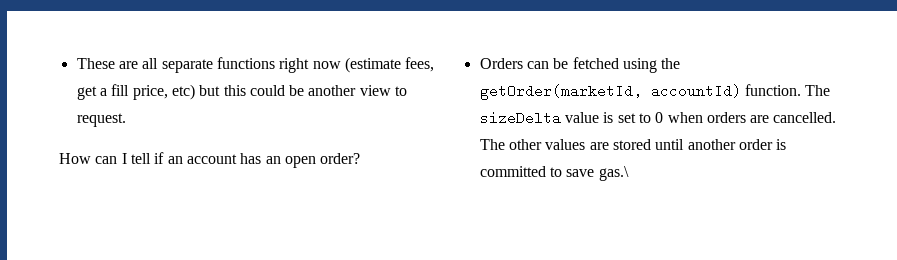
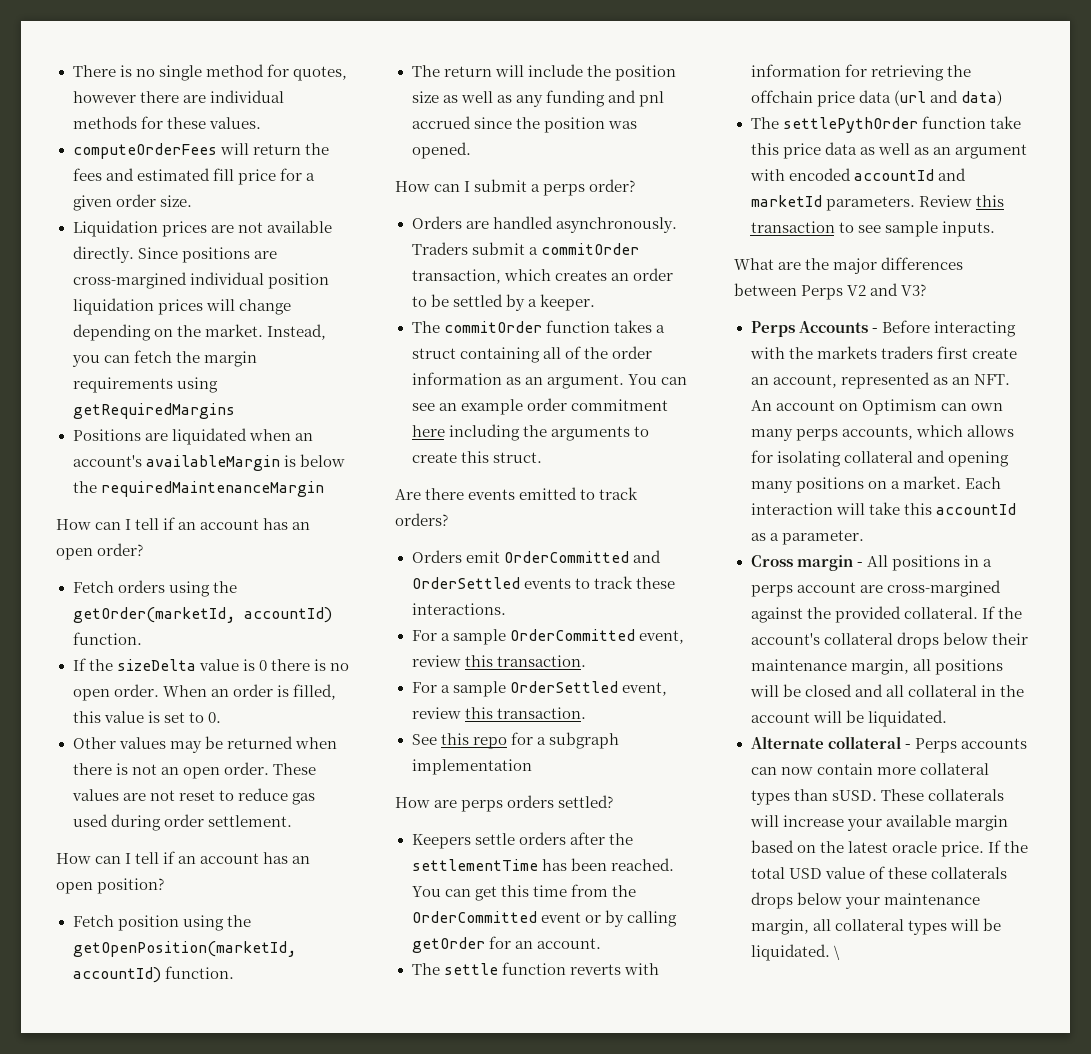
- These are all separate functions right now (estimate fees, get a fill price, etc) but this could be another view to request.
+ There is no single method for quotes, however there are individual methods for these values.
+ computeOrderFees will return the fees and estimated fill price for a given order size.
+ Liquidation prices are not available directly. Since positions are cross-margined individual position liquidation prices will change depending on the market. Instead, you can fetch the margin requirements using getRequiredMargins
+ Positions are liquidated when an account's availableMargin is below the requiredMaintenanceMargin
- Orders can be fetched using the getOrder(marketId, accountId) function. The sizeDelta value is set to 0 when orders are cancelled. The other values are stored until another order is committed to save gas.\
+ Fetch orders using the getOrder(marketId, accountId) function.
+ If the sizeDelta value is 0 there is no open order. When an order is filled, this value is set to 0.
+ Other values may be returned when there is not an open order. These values are not reset to reduce gas used during order settlement.
+ How can I tell if an account has an open position?
+ Fetch position using the getOpenPosition(marketId, accountId) function.
+ The return will include the position size as well as any funding and pnl accrued since the position was opened.
+ How can I submit a perps order?
+ Orders are handled asynchronously. Traders submit a commitOrder transaction, which creates an order to be settled by a keeper.
+ The commitOrder function takes a struct containing all of the order information as an argument. You can see an example order commitment here including the arguments to create this struct.
+ Are there events emitted to track orders?
+ Orders emit OrderCommitted and OrderSettled events to track these interactions.
+ For a sample OrderCommitted event, review this transaction.
+ For a sample OrderSettled event, review this transaction.
+ See this repo for a subgraph implementation
+ How are perps orders settled?
+ Keepers settle orders after the settlementTime has been reached. You can get this time from the OrderCommitted event or by calling getOrder for an account.
+ The settle function reverts with information for retrieving the offchain price data (url and data)
+ The settlePythOrder function take this price data as well as an argument with encoded accountId and marketId parameters. Review this transaction to see sample inputs.
+ What are the major differences between Perps V2 and V3?
+ Perps Accounts - Before interacting with the markets traders first create an account, represented as an NFT. An account on Optimism can own many perps accounts, which allows for isolating collateral and opening many positions on a market. Each interaction will take this accountId as a parameter.
+ Cross margin - All positions in a perps account are cross-margined against the provided collateral. If the account's collateral drops below their maintenance margin, all positions will be closed and all collateral in the account will be liquidated.
+ Alternate collateral - Perps accounts can now contain more collateral types than sUSD. These collaterals will increase your available margin based on the latest oracle price. If the total USD value of these collaterals drops below your maintenance margin, all collateral types will be liquidated. \

